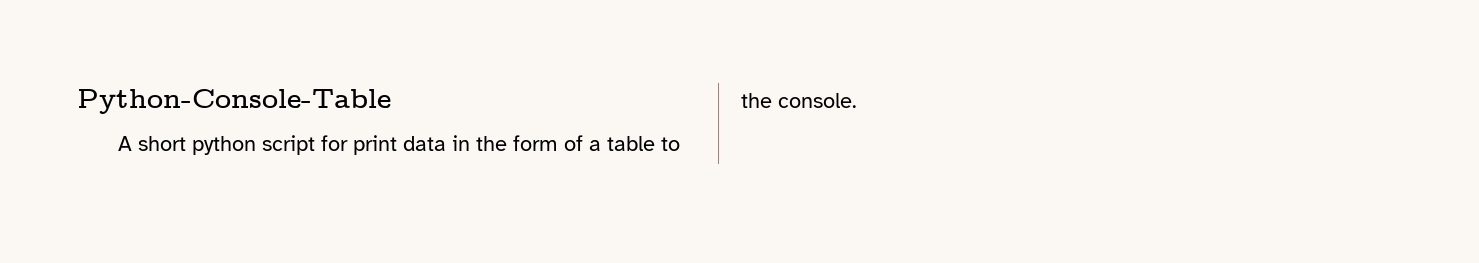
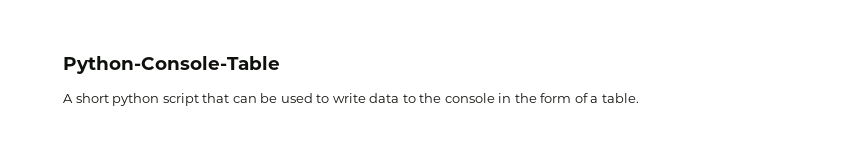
- A short python script for print data in the form of a table to the console.
+ A short python script that can be used to write data to the console in the form of a table.

